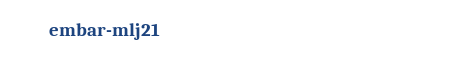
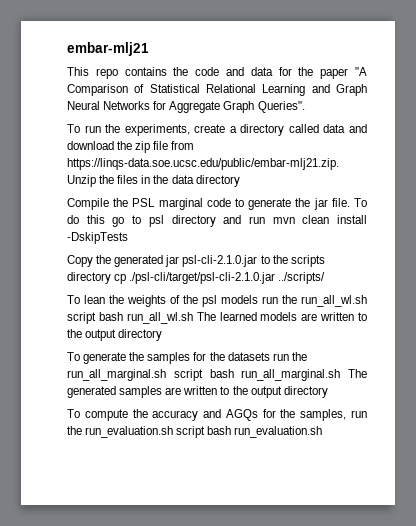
+ This repo contains the code and data for the paper "A Comparison of Statistical Relational Learning and Graph Neural Networks for Aggregate Graph Queries".
+ To run the experiments, create a directory called data and download the zip file from https://linqs-data.soe.ucsc.edu/public/embar-mlj21.zip. Unzip the files in the data directory
+ Compile the PSL marginal code to generate the jar file. To do this go to psl directory and run mvn clean install -DskipTests
+ Copy the generated jar psl-cli-2.1.0.jar to the scripts directory cp ./psl-cli/target/psl-cli-2.1.0.jar ../scripts/
+ To lean the weights of the psl models run the run_all_wl.sh script bash run_all_wl.sh The learned models are written to the output directory
+ To generate the samples for the datasets run the run_all_marginal.sh script bash run_all_marginal.sh The generated samples are written to the output directory
+ To compute the accuracy and AGQs for the samples, run the run_evaluation.sh script bash run_evaluation.sh

